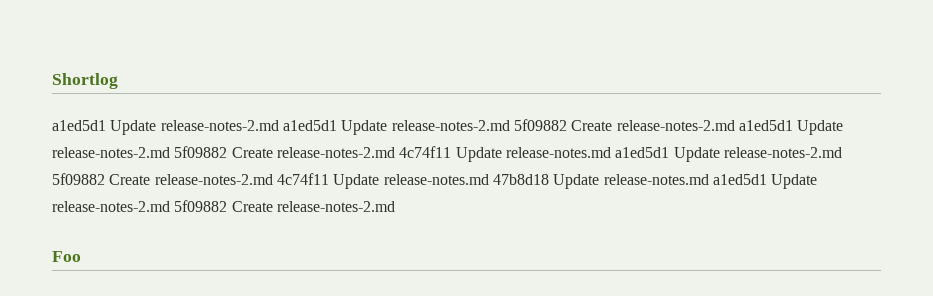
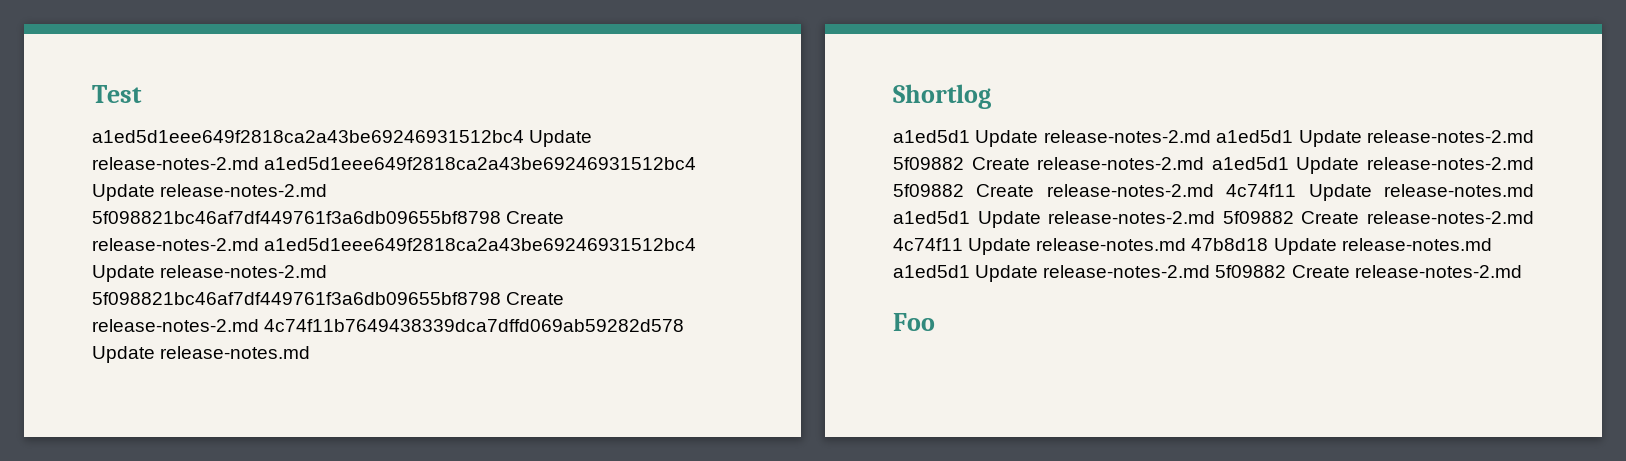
+ Test
+ a1ed5d1eee649f2818ca2a43be69246931512bc4 Update release-notes-2.md a1ed5d1eee649f2818ca2a43be69246931512bc4 Update release-notes-2.md 5f098821bc46af7df449761f3a6db09655bf8798 Create release-notes-2.md a1ed5d1eee649f2818ca2a43be69246931512bc4 Update release-notes-2.md 5f098821bc46af7df449761f3a6db09655bf8798 Create release-notes-2.md 4c74f11b7649438339dca7dffd069ab59282d578 Update release-notes.md

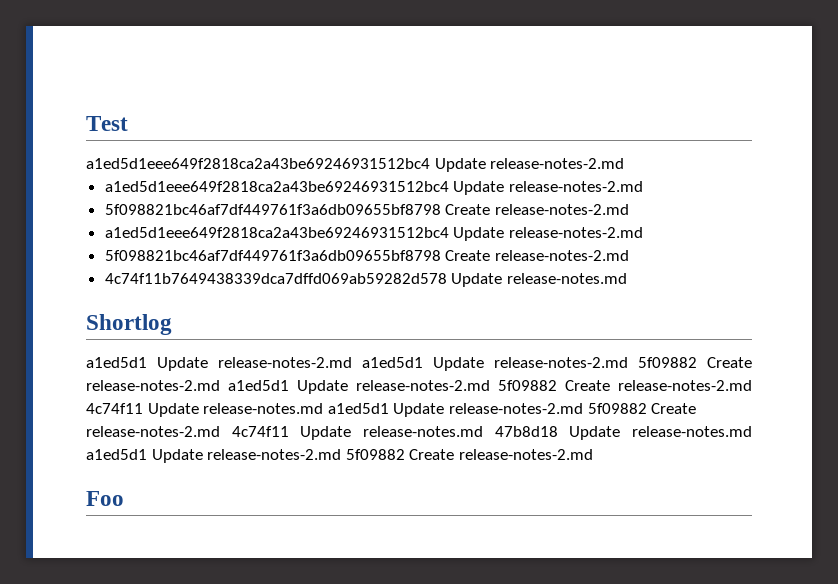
  Test
- a1ed5d1eee649f2818ca2a43be69246931512bc4 Update release-notes-2.md a1ed5d1eee649f2818ca2a43be69246931512bc4 Update release-notes-2.md 5f098821bc46af7df449761f3a6db09655bf8798 Create release-notes-2.md a1ed5d1eee649f2818ca2a43be69246931512bc4 Update release-notes-2.md 5f098821bc46af7df449761f3a6db09655bf8798 Create release-notes-2.md 4c74f11b7649438339dca7dffd069ab59282d578 Update release-notes.md
+ a1ed5d1eee649f2818ca2a43be69246931512bc4 Update release-notes-2.md
+ a1ed5d1eee649f2818ca2a43be69246931512bc4 Update release-notes-2.md
+ 5f098821bc46af7df449761f3a6db09655bf8798 Create release-notes-2.md
+ a1ed5d1eee649f2818ca2a43be69246931512bc4 Update release-notes-2.md
+ 5f098821bc46af7df449761f3a6db09655bf8798 Create release-notes-2.md
+ 4c74f11b7649438339dca7dffd069ab59282d578 Update release-notes.md

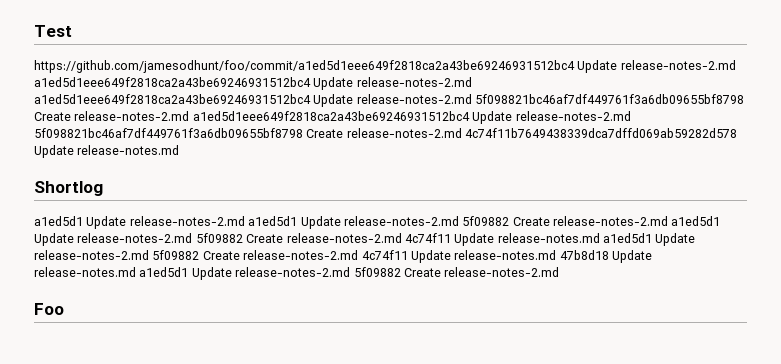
  Test
- a1ed5d1eee649f2818ca2a43be69246931512bc4 Update release-notes-2.md
- a1ed5d1eee649f2818ca2a43be69246931512bc4 Update release-notes-2.md
- 5f098821bc46af7df449761f3a6db09655bf8798 Create release-notes-2.md
- a1ed5d1eee649f2818ca2a43be69246931512bc4 Update release-notes-2.md
- 5f098821bc46af7df449761f3a6db09655bf8798 Create release-notes-2.md
- 4c74f11b7649438339dca7dffd069ab59282d578 Update release-notes.md
+ https://github.com/jamesodhunt/foo/commit/a1ed5d1eee649f2818ca2a43be69246931512bc4 Update release-notes-2.md a1ed5d1eee649f2818ca2a43be69246931512bc4 Update release-notes-2.md a1ed5d1eee649f2818ca2a43be69246931512bc4 Update release-notes-2.md 5f098821bc46af7df449761f3a6db09655bf8798 Create release-notes-2.md a1ed5d1eee649f2818ca2a43be69246931512bc4 Update release-notes-2.md 5f098821bc46af7df449761f3a6db09655bf8798 Create release-notes-2.md 4c74f11b7649438339dca7dffd069ab59282d578 Update release-notes.md

